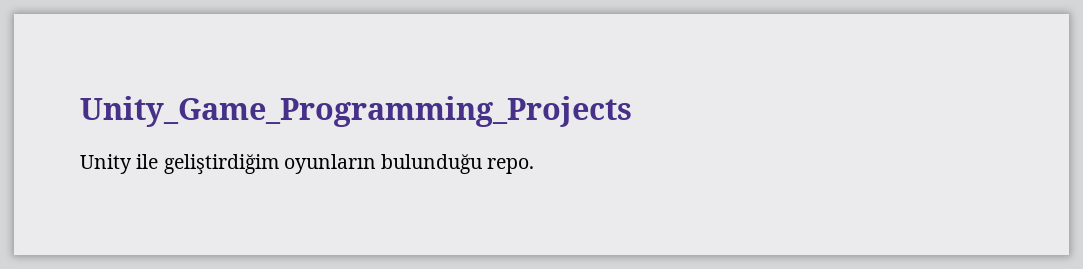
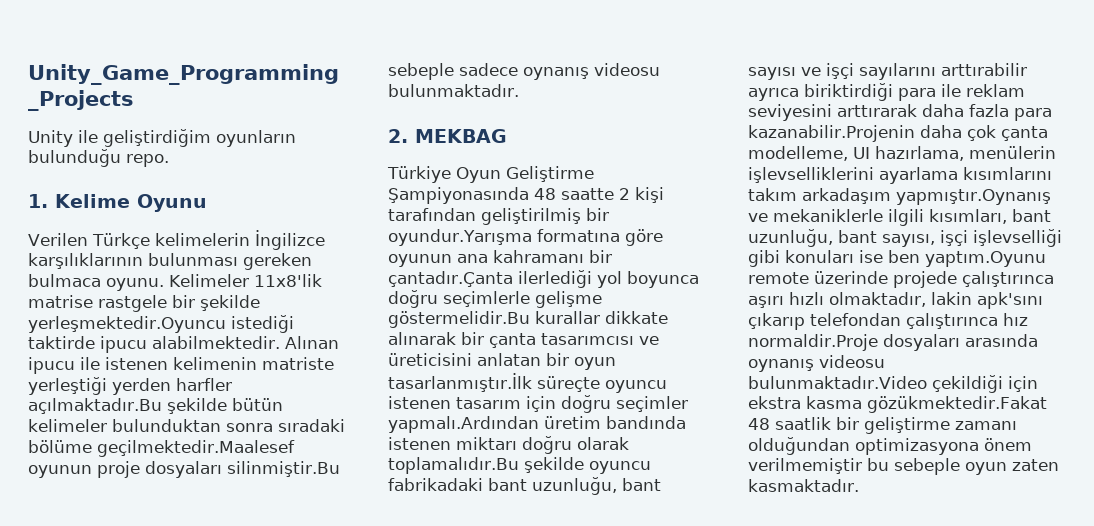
+ 1. Kelime Oyunu
+ Verilen Türkçe kelimelerin İngilizce karşılıklarının bulunması gereken bulmaca oyunu. Kelimeler 11x8'lik matrise rastgele bir şekilde yerleşmektedir.Oyuncu istediği taktirde ipucu alabilmektedir. Alınan ipucu ile istenen kelimenin matriste yerleştiği yerden harfler açılmaktadır.Bu şekilde bütün kelimeler bulunduktan sonra sıradaki bölüme geçilmektedir.Maalesef oyunun proje dosyaları silinmiştir.Bu sebeple sadece oynanış videosu bulunmaktadır.
+ 2. MEKBAG
+ Türkiye Oyun Geliştirme Şampiyonasında 48 saatte 2 kişi tarafından geliştirilmiş bir oyundur.Yarışma formatına göre oyunun ana kahramanı bir çantadır.Çanta ilerlediği yol boyunca doğru seçimlerle gelişme göstermelidir.Bu kurallar dikkate alınarak bir çanta tasarımcısı ve üreticisini anlatan bir oyun tasarlanmıştır.İlk süreçte oyuncu istenen tasarım için doğru seçimler yapmalı.Ardından üretim bandında istenen miktarı doğru olarak toplamalıdır.Bu şekilde oyuncu fabrikadaki bant uzunluğu, bant sayısı ve işçi sayılarını arttırabilir ayrıca biriktirdiği para ile reklam seviyesini arttırarak daha fazla para kazanabilir.Projenin daha çok çanta modelleme, UI hazırlama, menülerin işlevselliklerini ayarlama kısımlarını takım arkadaşım yapmıştır.Oynanış ve mekaniklerle ilgili kısımları, bant uzunluğu, bant sayısı, işçi işlevselliği gibi konuları ise ben yaptım.Oyunu remote üzerinde projede çalıştırınca aşırı hızlı olmaktadır, lakin apk'sını çıkarıp telefondan çalıştırınca hız normaldir.Proje dosyaları arasında oynanış videosu bulunmaktadır.Video çekildiği için ekstra kasma gözükmektedir.Fakat 48 saatlik bir geliştirme zamanı olduğundan optimizasyona önem verilmemiştir bu sebeple oyun zaten kasmaktadır.

